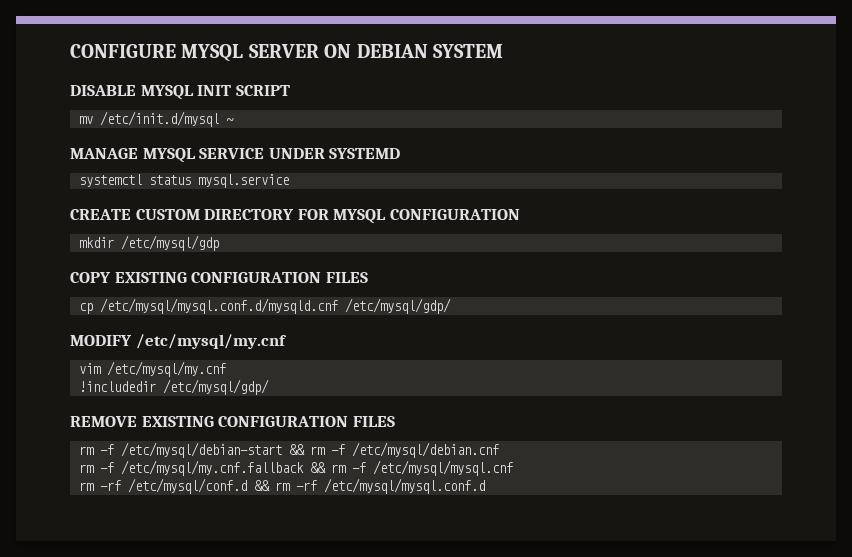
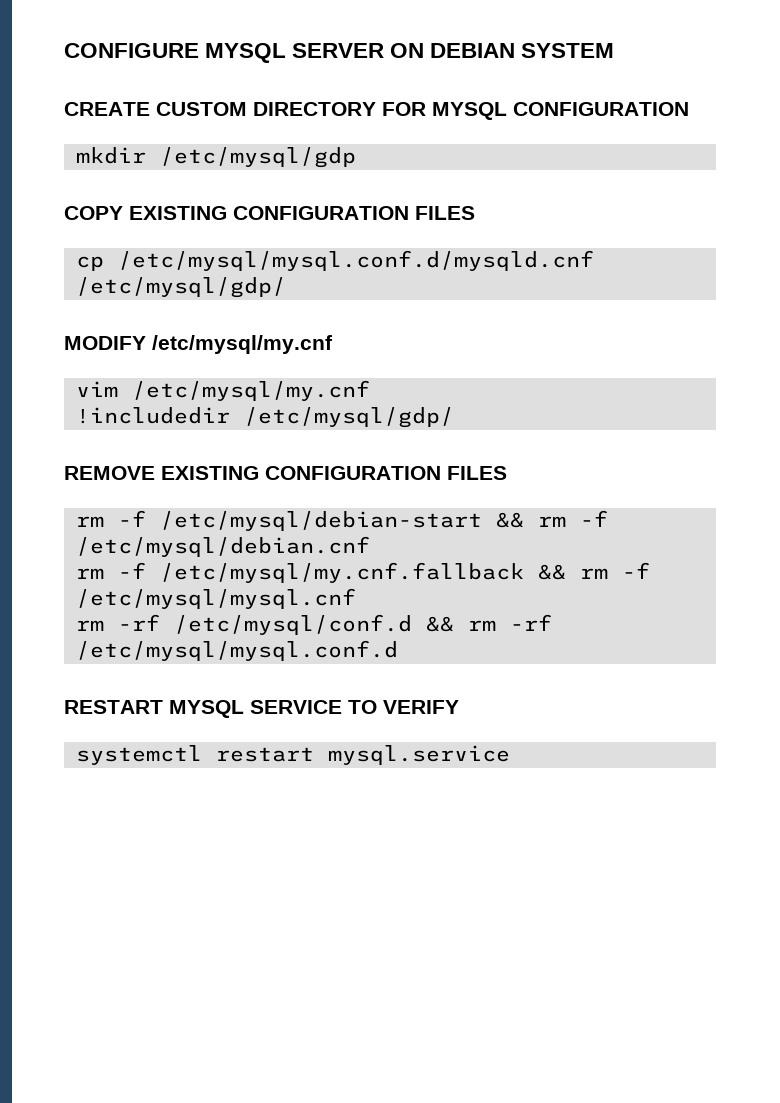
- DISABLE MYSQL INIT SCRIPT
- mv /etc/init.d/mysql ~
- MANAGE MYSQL SERVICE UNDER SYSTEMD
- systemctl status mysql.service
+ RESTART MYSQL SERVICE TO VERIFY
+ systemctl restart mysql.service

